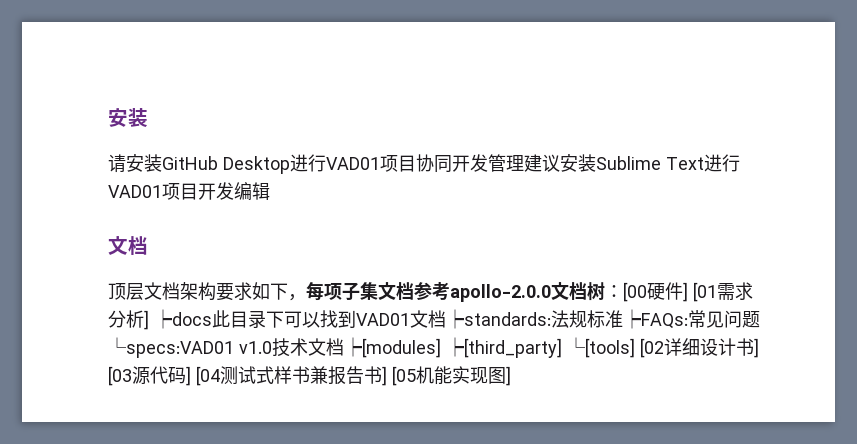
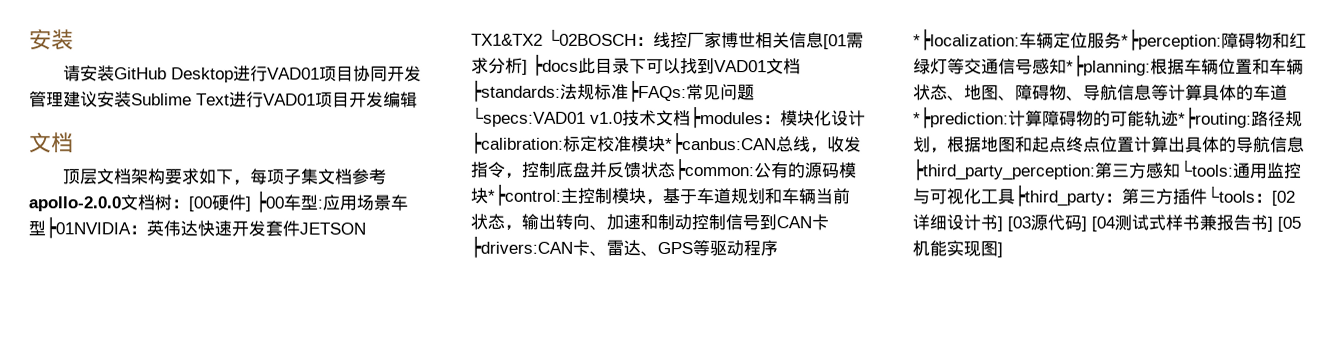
- 顶层文档架构要求如下，每项子集文档参考apollo-2.0.0文档树：[00硬件] [01需求分析] ┝docs此目录下可以找到VAD01文档┝standards:法规标准┝FAQs:常见问题└specs:VAD01 v1.0技术文档┝[modules] ┝[third_party] └[tools] [02详细设计书] [03源代码] [04测试式样书兼报告书] [05机能实现图]
+ 顶层文档架构要求如下，每项子集文档参考apollo-2.0.0文档树：[00硬件] ┝00车型:应用场景车型┝01NVIDIA：英伟达快速开发套件JETSON TX1&TX2 └02BOSCH：线控厂家博世相关信息[01需求分析] ┝docs此目录下可以找到VAD01文档┝standards:法规标准┝FAQs:常见问题└specs:VAD01 v1.0技术文档┝modules：模块化设计┝calibration:标定校准模块*┝canbus:CAN总线，收发指令，控制底盘并反馈状态┝common:公有的源码模块*┝control:主控制模块，基于车道规划和车辆当前状态，输出转向、加速和制动控制信号到CAN卡┝drivers:CAN卡、雷达、GPS等驱动程序*┝localization:车辆定位服务*┝perception:障碍物和红绿灯等交通信号感知*┝planning:根据车辆位置和车辆状态、地图、障碍物、导航信息等计算具体的车道*┝prediction:计算障碍物的可能轨迹*┝routing:路径规划，根据地图和起点终点位置计算出具体的导航信息┝third_party_perception:第三方感知└tools:通用监控与可视化工具┝third_party：第三方插件└tools：[02详细设计书] [03源代码] [04测试式样书兼报告书] [05机能实现图]

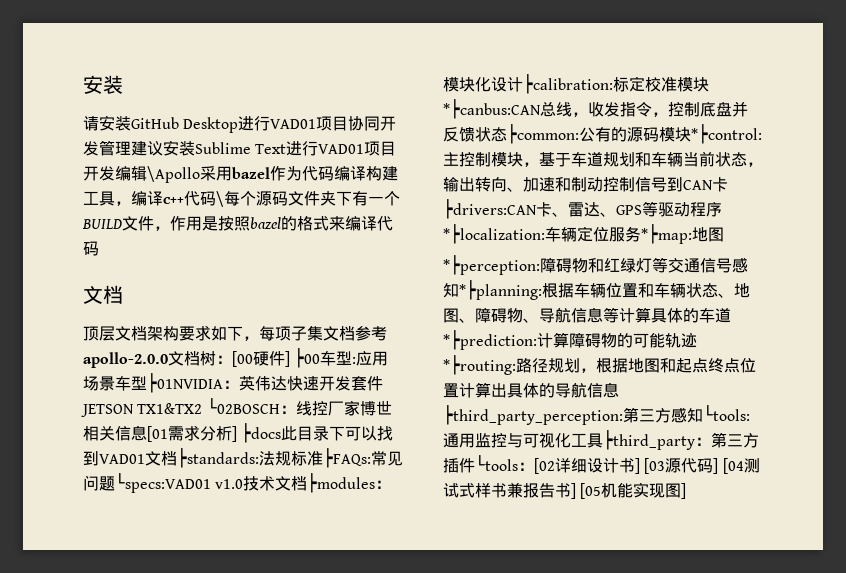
- 请安装GitHub Desktop进行VAD01项目协同开发管理建议安装Sublime Text进行VAD01项目开发编辑
+ 请安装GitHub Desktop进行VAD01项目协同开发管理建议安装Sublime Text进行VAD01项目开发编辑\Apollo采用bazel作为代码编译构建工具，编译c++代码\每个源码文件夹下有一个BUILD文件，作用是按照bazel的格式来编译代码
- 车辆定位服务*┝perception:
+ 车辆定位服务*┝map:地图
+ *┝perception:

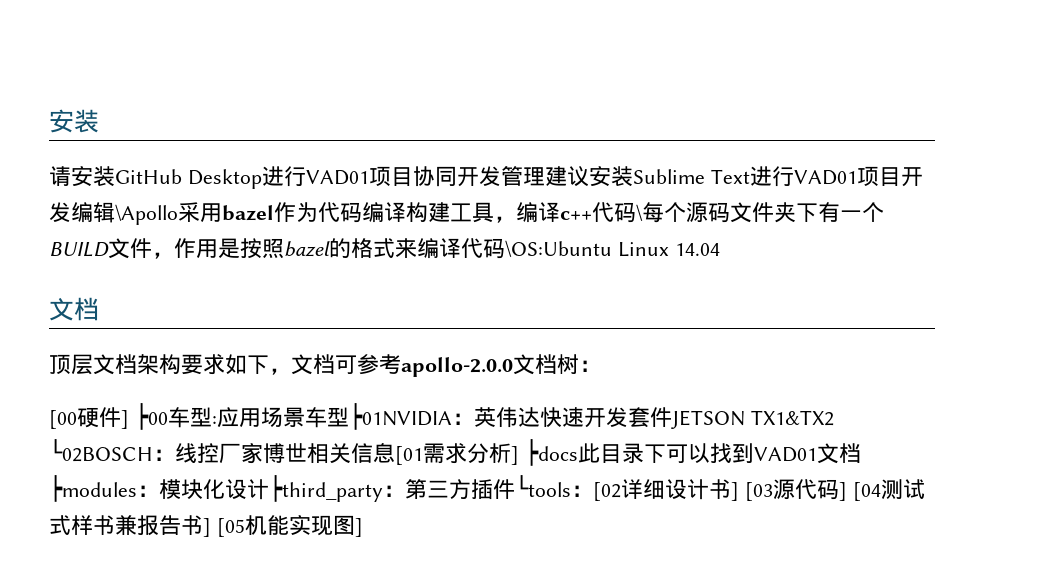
- 请安装GitHub Desktop进行VAD01项目协同开发管理建议安装Sublime Text进行VAD01项目开发编辑\Apollo采用bazel作为代码编译构建工具，编译c++代码\每个源码文件夹下有一个BUILD文件，作用是按照bazel的格式来编译代码
+ 请安装GitHub Desktop进行VAD01项目协同开发管理建议安装Sublime Text进行VAD01项目开发编辑\Apollo采用bazel作为代码编译构建工具，编译c++代码\每个源码文件夹下有一个BUILD文件，作用是按照bazel的格式来编译代码\OS:Ubuntu Linux 14.04
- 顶层文档架构要求如下，每项子集文档参考apollo-2.0.0文档树：[00硬件] ┝00车型:
+ 顶层文档架构要求如下，文档可参考apollo-2.0.0文档树：
+ [00硬件] ┝00车型:
- 线控厂家博世相关信息[01需求分析] ┝docs此目录下可以找到VAD01文档┝standards:法规标准┝FAQs:常见问题└specs:VAD01 v1.0技术文档┝modules：模块化设计┝calibration:标定校准模块*┝canbus:CAN总线，收发指令，控制底盘并反馈状态┝common:公有的源码模块*┝control:主控制模块，基于车道规划和车辆当前状态，输出转向、加速和制动控制信号到CAN卡┝drivers:CAN卡、雷达、GPS等驱动程序*┝localization:车辆定位服务*┝map:地图
- *┝perception:障碍物和红绿灯等交通信号感知*┝planning:根据车辆位置和车辆状态、地图、障碍物、导航信息等计算具体的车道*┝prediction:计算障碍物的可能轨迹*┝routing:路径规划，根据地图和起点终点位置计算出具体的导航信息┝third_party_perception:第三方感知└tools:通用监控与可视化工具┝third_party：
+ 线控厂家博世相关信息[01需求分析] ┝docs此目录下可以找到VAD01文档┝modules：模块化设计┝third_party：

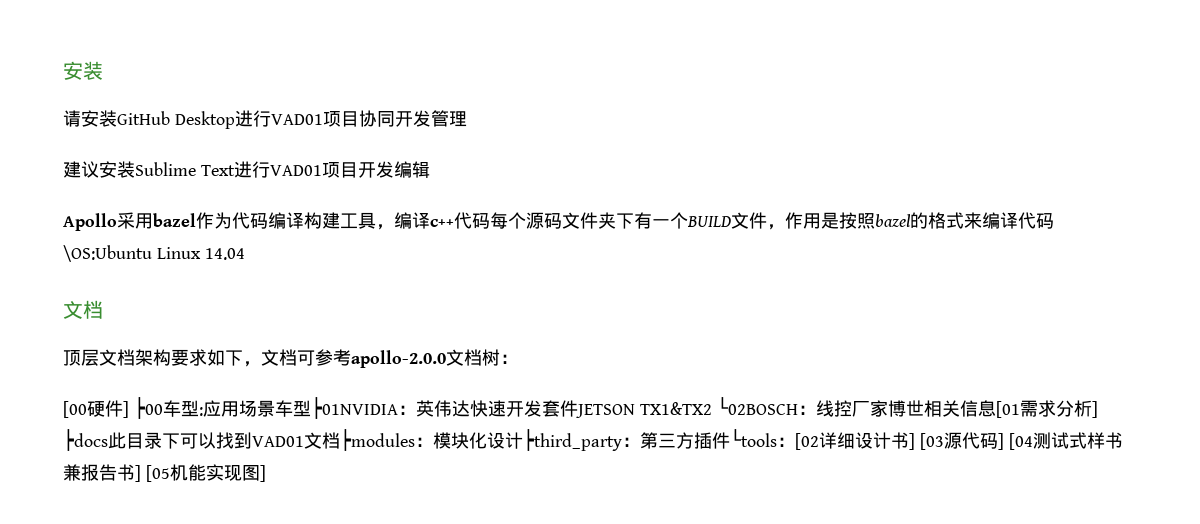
- 请安装GitHub Desktop进行VAD01项目协同开发管理建议安装Sublime Text进行VAD01项目开发编辑\Apollo采用bazel作为代码编译构建工具，编译c++代码\每个源码文件夹下有一个BUILD文件，作用是按照bazel的格式来编译代码\OS:Ubuntu Linux 14.04
+ 请安装GitHub Desktop进行VAD01项目协同开发管理
+ 建议安装Sublime Text进行VAD01项目开发编辑
+ Apollo采用bazel作为代码编译构建工具，编译c++代码每个源码文件夹下有一个BUILD文件，作用是按照bazel的格式来编译代码\OS:Ubuntu Linux 14.04

